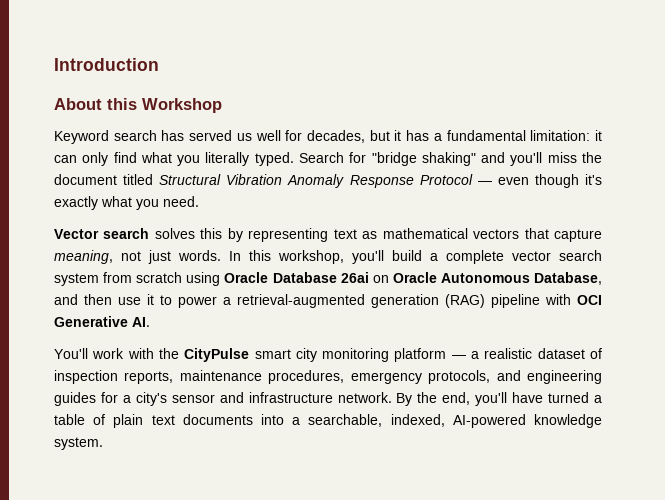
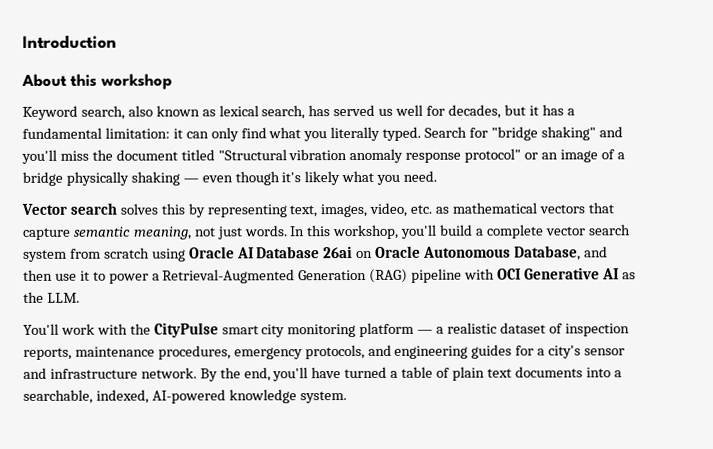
- About this Workshop
+ About this workshop
- Keyword search has served us well for decades, but it has a fundamental limitation: it can only find what you literally typed.
+ Keyword search, also known as lexical search, has served us well for decades, but it has a fundamental limitation: it can only find what you literally typed.
- Search for "bridge shaking" and you'll miss the document titled Structural Vibration Anomaly Response Protocol — even though it's exactly what you need.
+ Search for "bridge shaking" and you'll miss the document titled "Structural vibration anomaly response protocol" or an image of a bridge physically shaking — even though it's likely what you need.
- Vector search solves this by representing text as mathematical vectors that capture meaning, not just words.
+ Vector search solves this by representing text, images, video, etc. as mathematical vectors that capture semantic meaning, not just words.
- In this workshop, you'll build a complete vector search system from scratch using Oracle Database 26ai on Oracle Autonomous Database, and then use it to power a retrieval-augmented generation (RAG) pipeline with OCI Generative AI.
+ In this workshop, you'll build a complete vector search system from scratch using Oracle AI Database 26ai on Oracle Autonomous Database, and then use it to power a Retrieval-Augmented Generation (RAG) pipeline with OCI Generative AI as the LLM.

